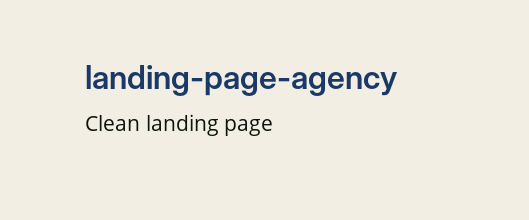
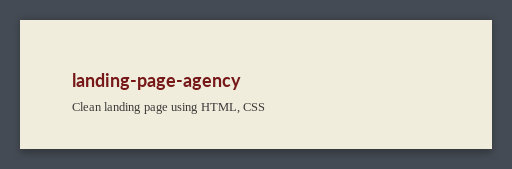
- Clean landing page
+ Clean landing page using HTML, CSS

